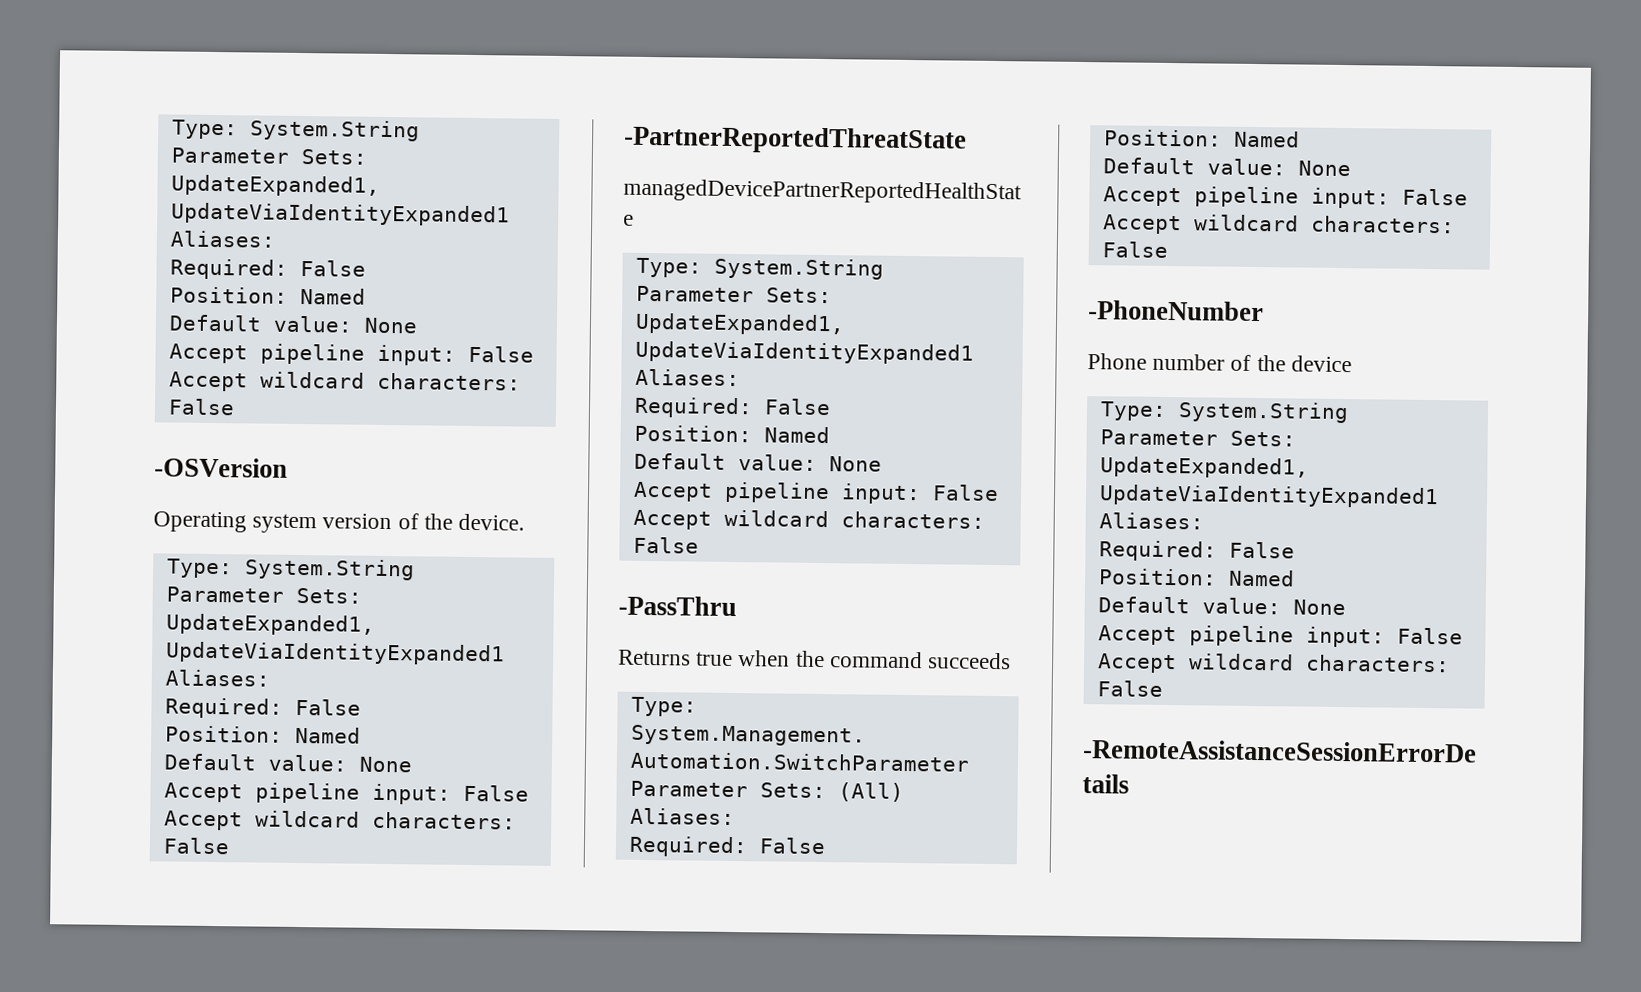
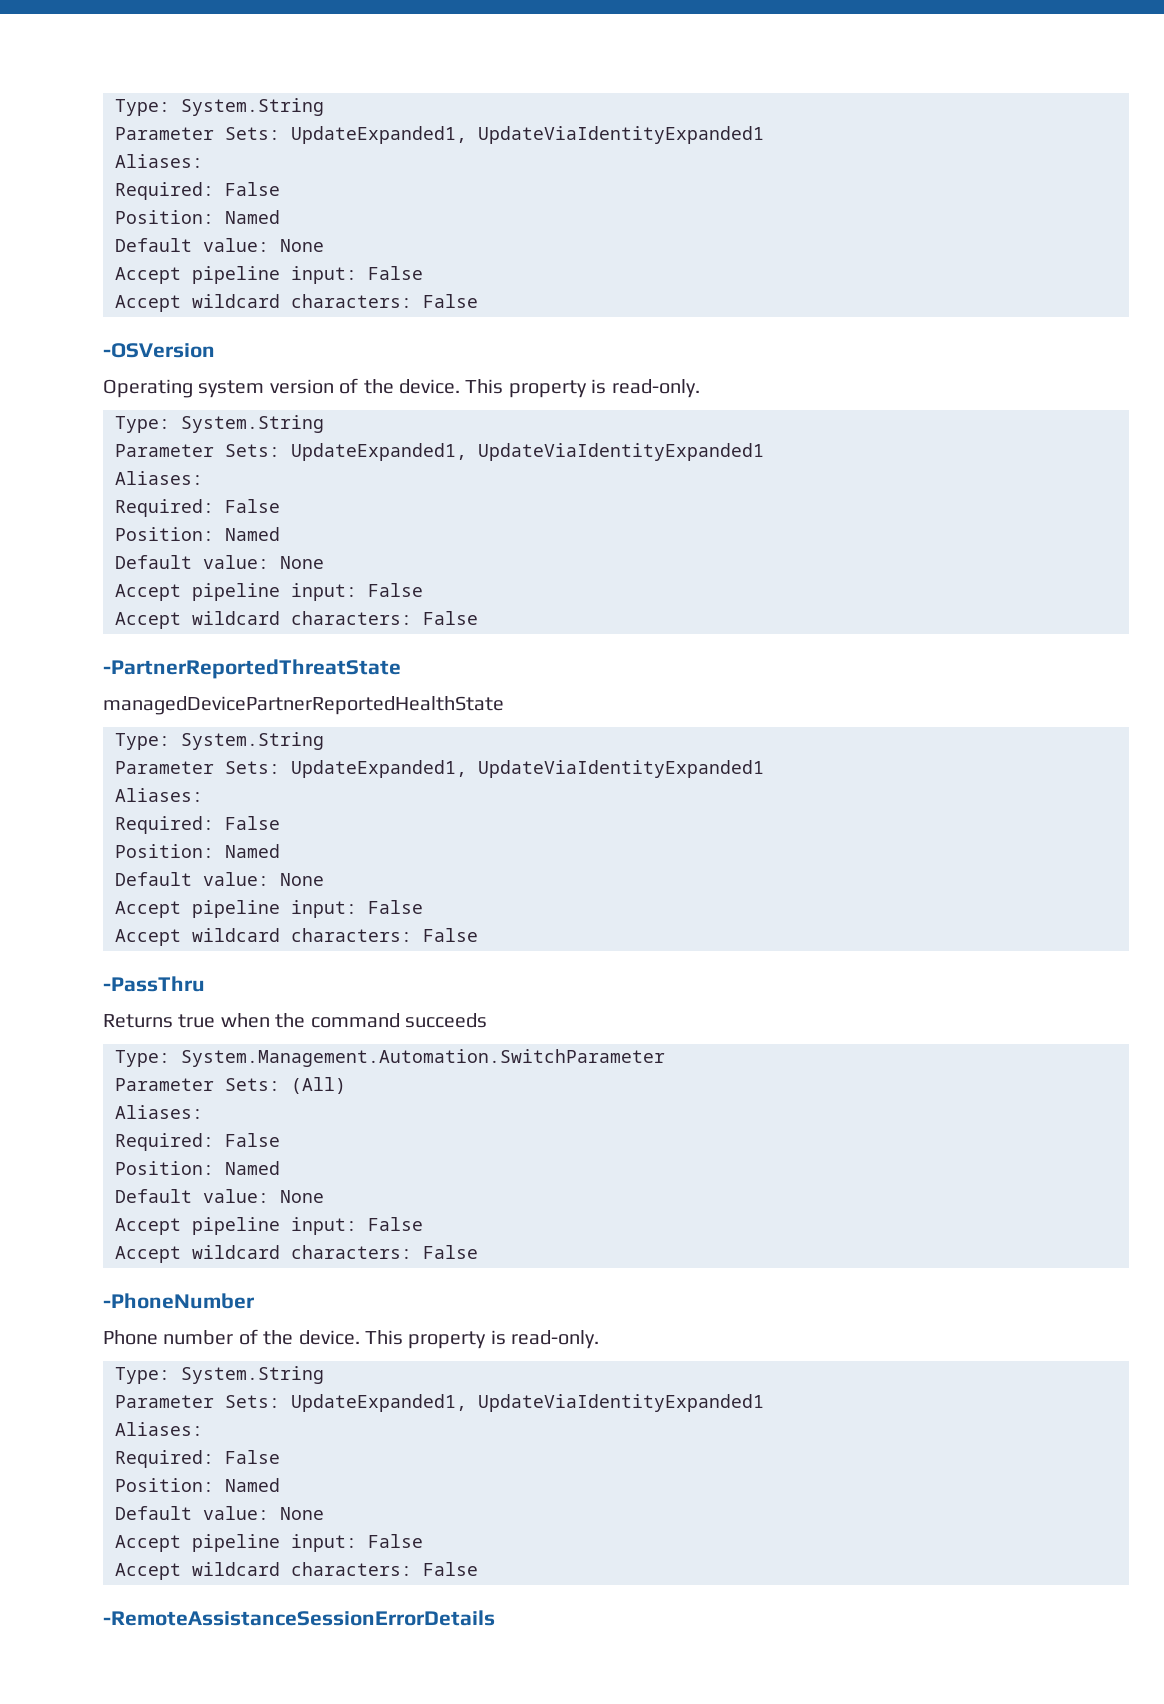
- Operating system version of the device.
+ Operating system version of the device. This property is read-only.
- Phone number of the device
+ Phone number of the device. This property is read-only.

